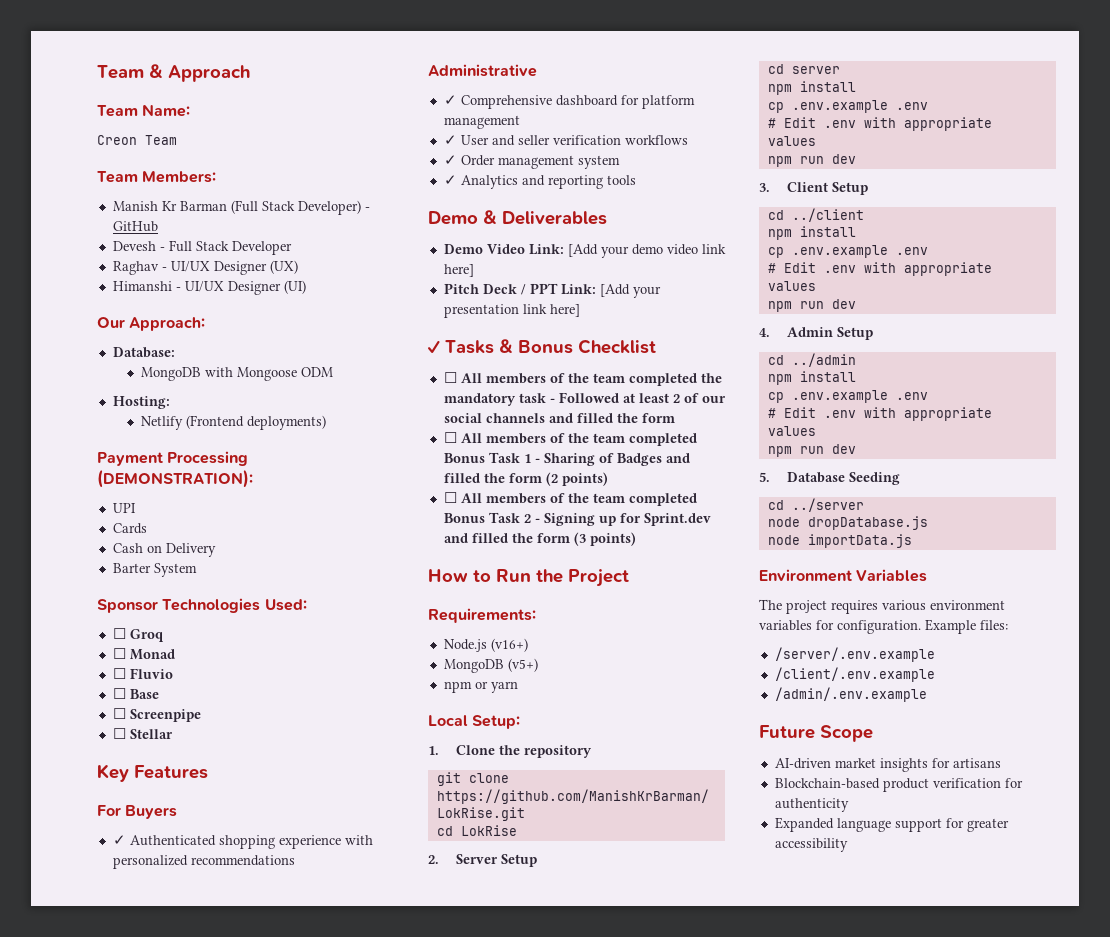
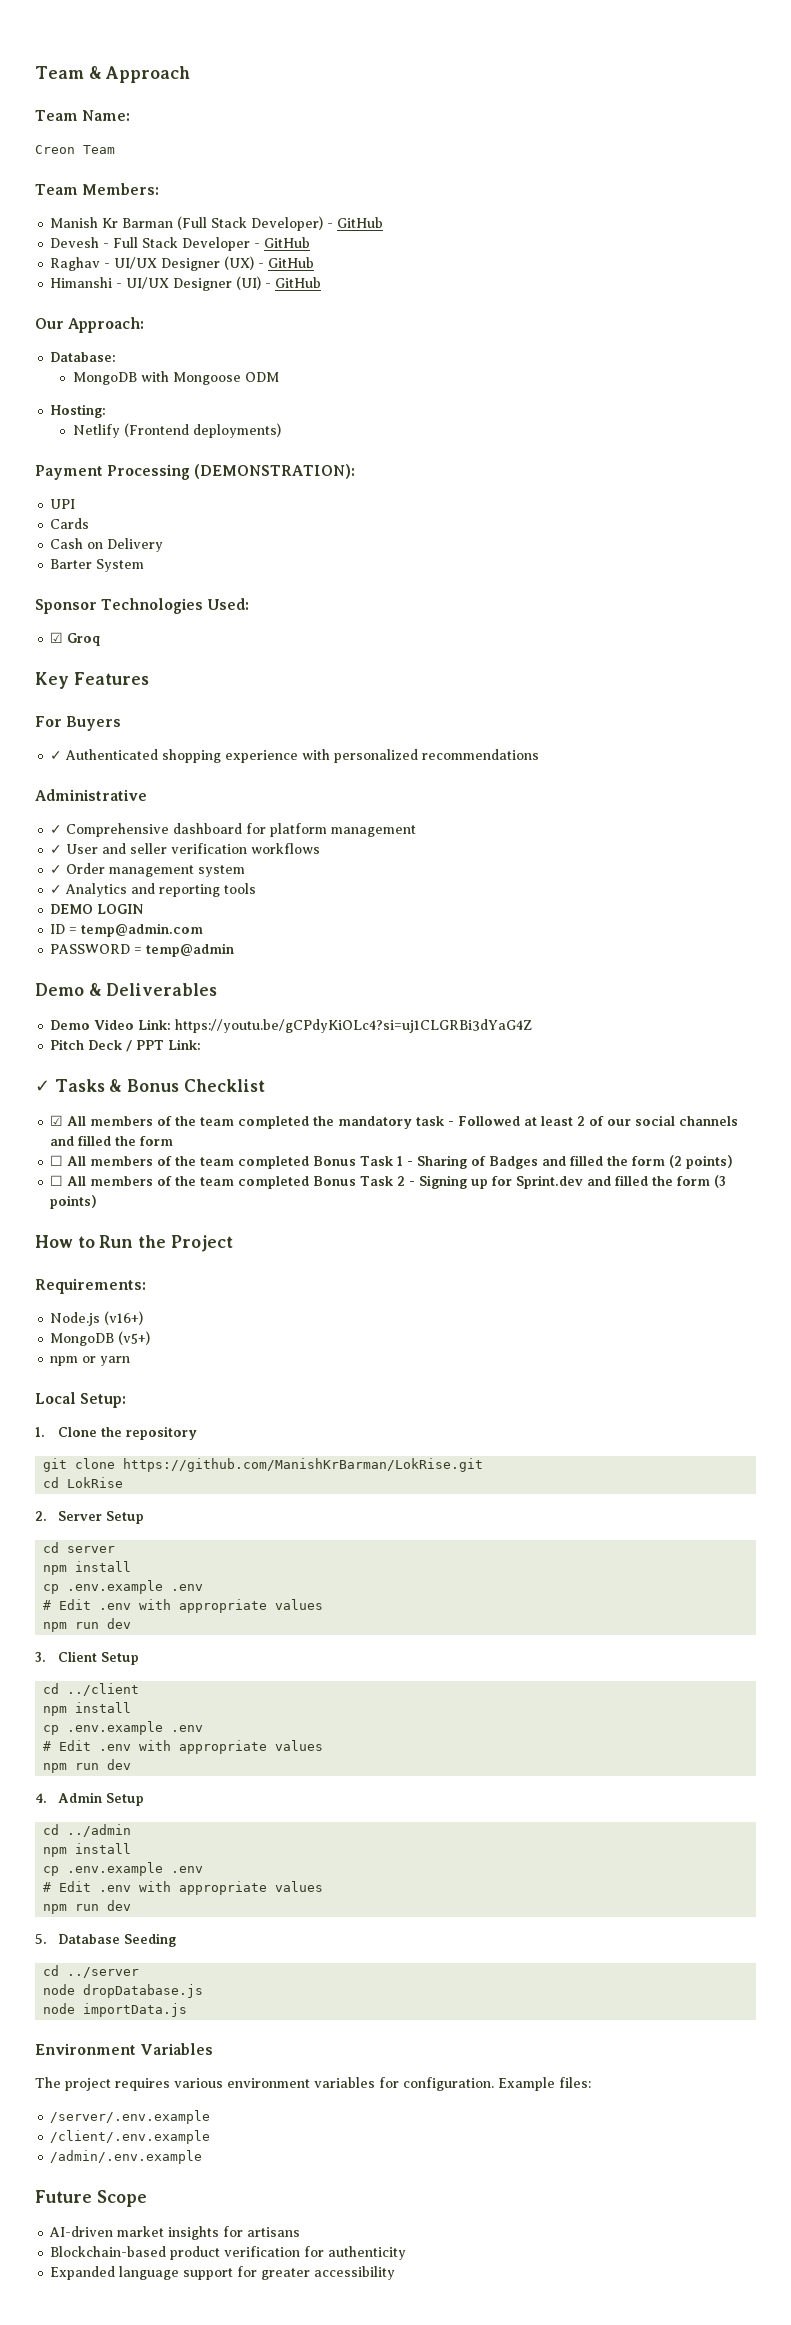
- Devesh - Full Stack Developer
+ Devesh - Full Stack Developer - GitHub
- Raghav - UI/UX Designer (UX)
+ Raghav - UI/UX Designer (UX) - GitHub
- Himanshi - UI/UX Designer (UI)
+ Himanshi - UI/UX Designer (UI) - GitHub
- ☐ Groq
+ ☑ Groq
- ☐ Monad
- ☐ Fluvio
- ☐ Base
- ☐ Screenpipe
- ☐ Stellar
+ DEMO LOGIN
+ ID = temp@admin.com
+ PASSWORD = temp@admin
- Demo Video Link: [Add your demo video link here]
+ Demo Video Link: https://youtu.be/gCPdyKiOLc4?si=uj1CLGRBi3dYaG4Z
- Pitch Deck / PPT Link: [Add your presentation link here]
+ Pitch Deck / PPT Link:
- ☐ All members of the team completed the mandatory task - Followed at least 2 of our social channels and filled the form
+ ☑ All members of the team completed the mandatory task - Followed at least 2 of our social channels and filled the form

